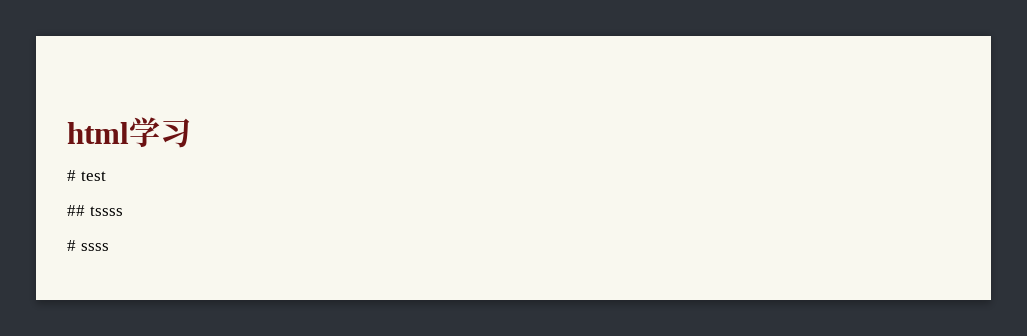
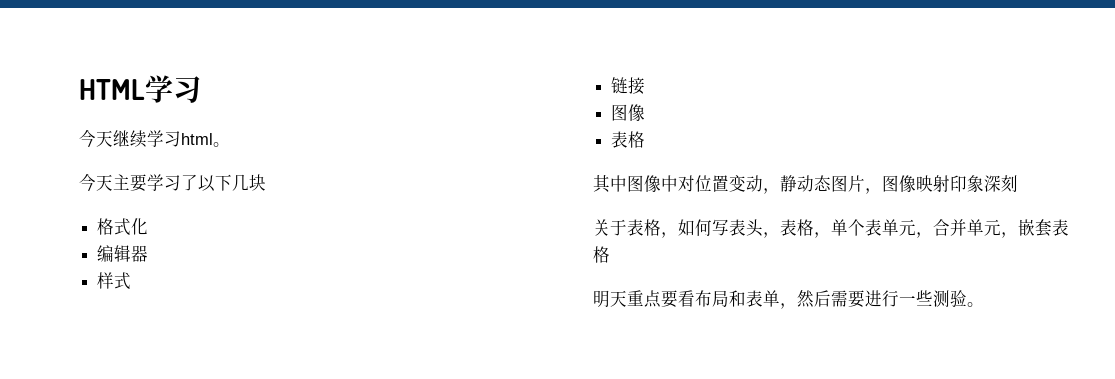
- html学习
+ HTML学习
- # test
- ## tssss
- # ssss
+ 今天继续学习html。
+ 今天主要学习了以下几块
+ 格式化
+ 编辑器
+ 样式
+ 链接
+ 图像
+ 表格
+ 其中图像中对位置变动，静动态图片，图像映射印象深刻
+ 关于表格，如何写表头，表格，单个表单元，合并单元，嵌套表格
+ 明天重点要看布局和表单，然后需要进行一些测验。

